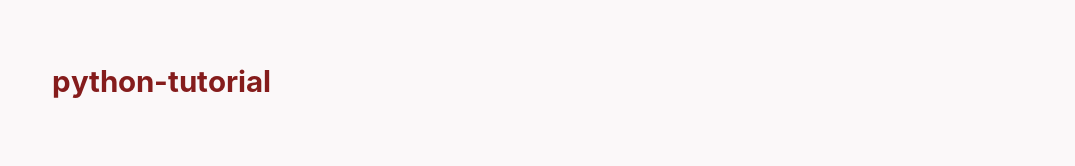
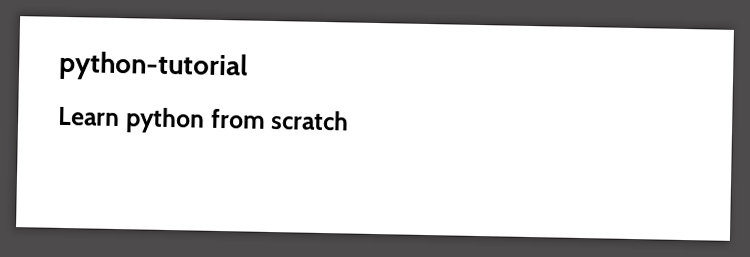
+ Learn python from scratch

